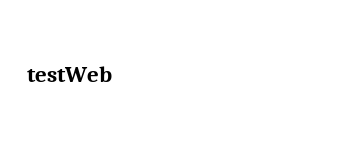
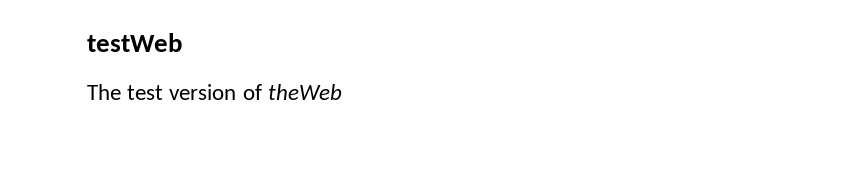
+ The test version of theWeb

